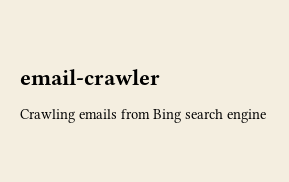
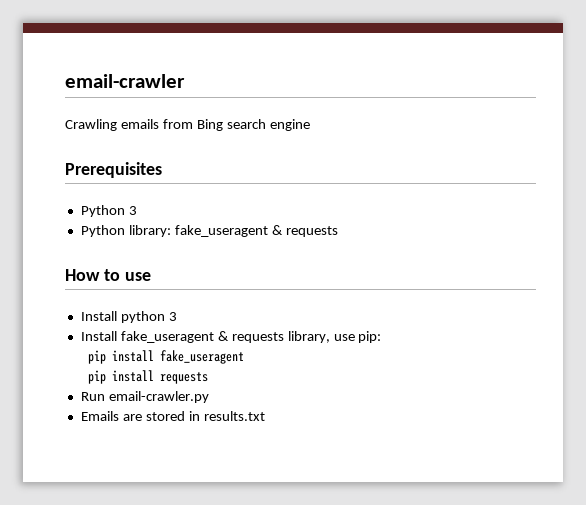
+ Prerequisites
+ Python 3
+ Python library: fake_useragent & requests
+ How to use
+ Install python 3
+ Install fake_useragent & requests library, use pip:
+ pip install fake_useragent
+ pip install requests
+ Run email-crawler.py
+ Emails are stored in results.txt

